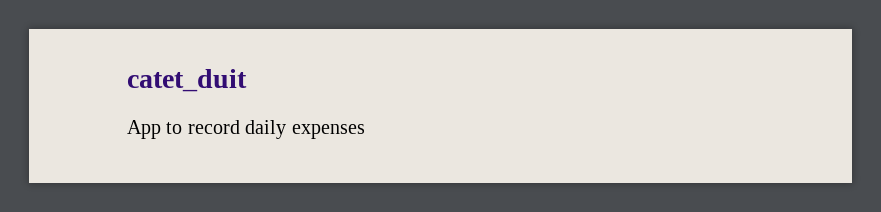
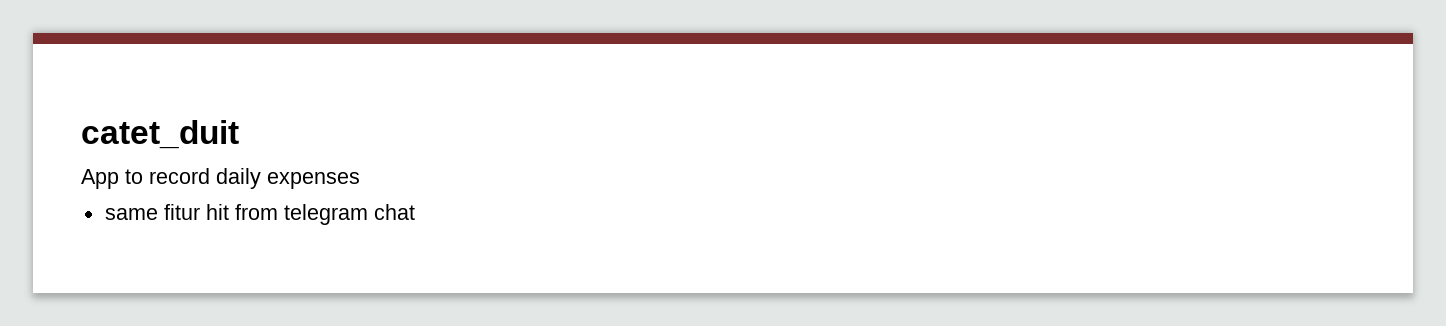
+ same fitur hit from telegram chat

